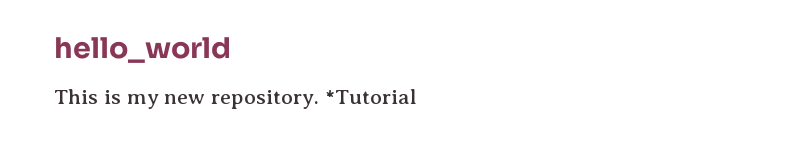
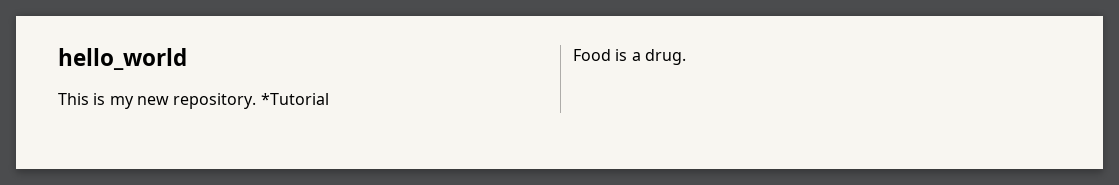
+ Food is a drug.

